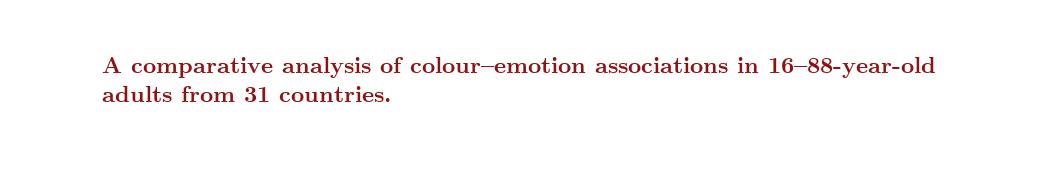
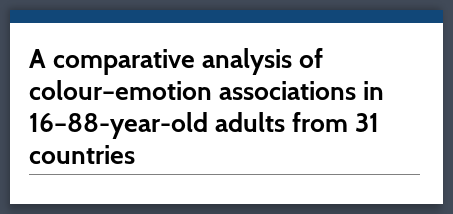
- A comparative analysis of colour–emotion associations in 16–88-year-old adults from 31 countries.
+ A comparative analysis of colour–emotion associations in 16–88-year-old adults from 31 countries

